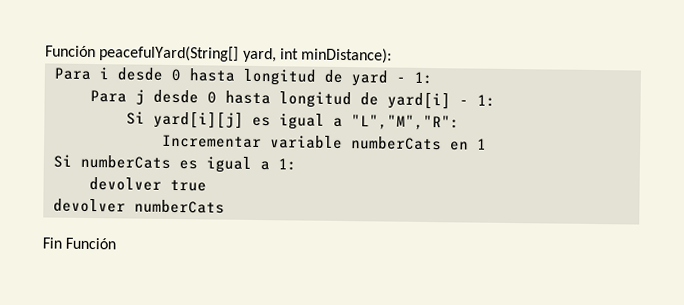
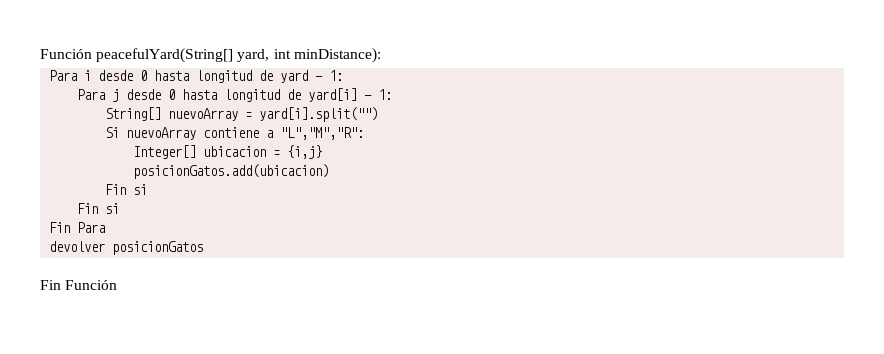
- Si yard[i][j] es igual a "L","M","R":
- Incrementar variable numberCats en 1
- Si numberCats es igual a 1:
- devolver true
- devolver numberCats
+ String[] nuevoArray = yard[i].split("")
+ Si nuevoArray contiene a "L","M","R":
+ Integer[] ubicacion = {i,j}
+ posicionGatos.add(ubicacion)
+ Fin si
+ Fin si
+ Fin Para
+ devolver posicionGatos

